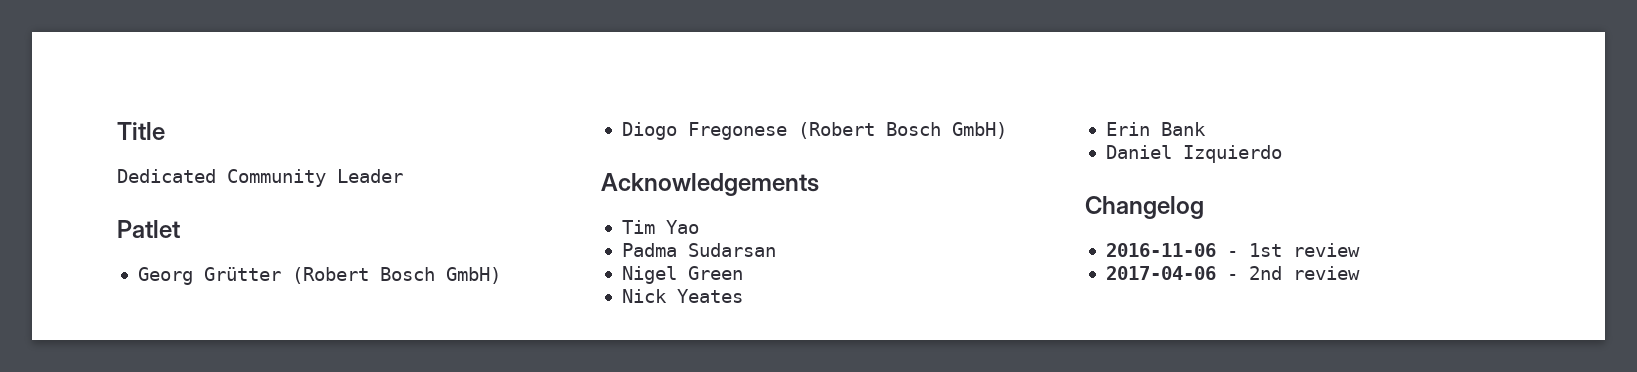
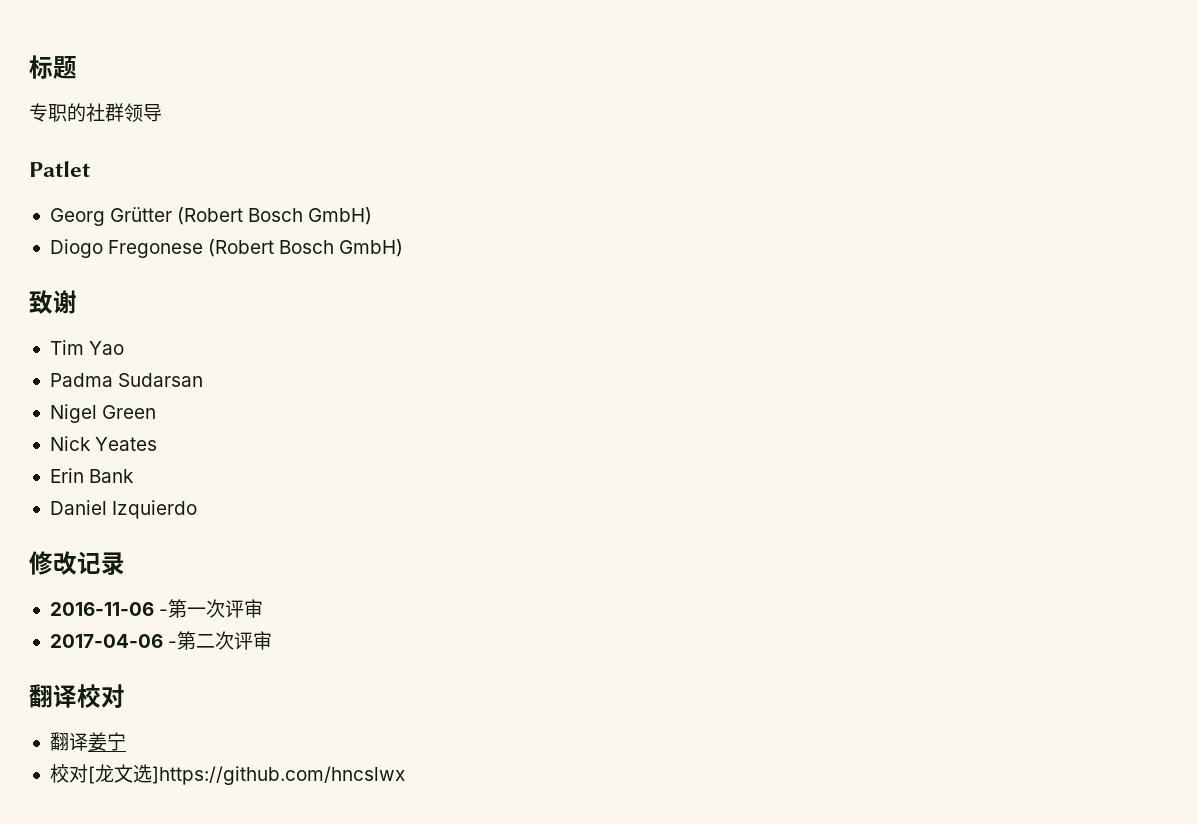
- Title
- Dedicated Community Leader
+ 标题
+ 专职的社群领导
- Acknowledgements
+ 致谢
- Changelog
+ 修改记录
- 2016-11-06 - 1st review
+ 2016-11-06 -第一次评审
- 2017-04-06 - 2nd review
+ 2017-04-06 -第二次评审
+ 翻译校对
+ 翻译姜宁
+ 校对[龙文选]https://github.com/hncslwx

